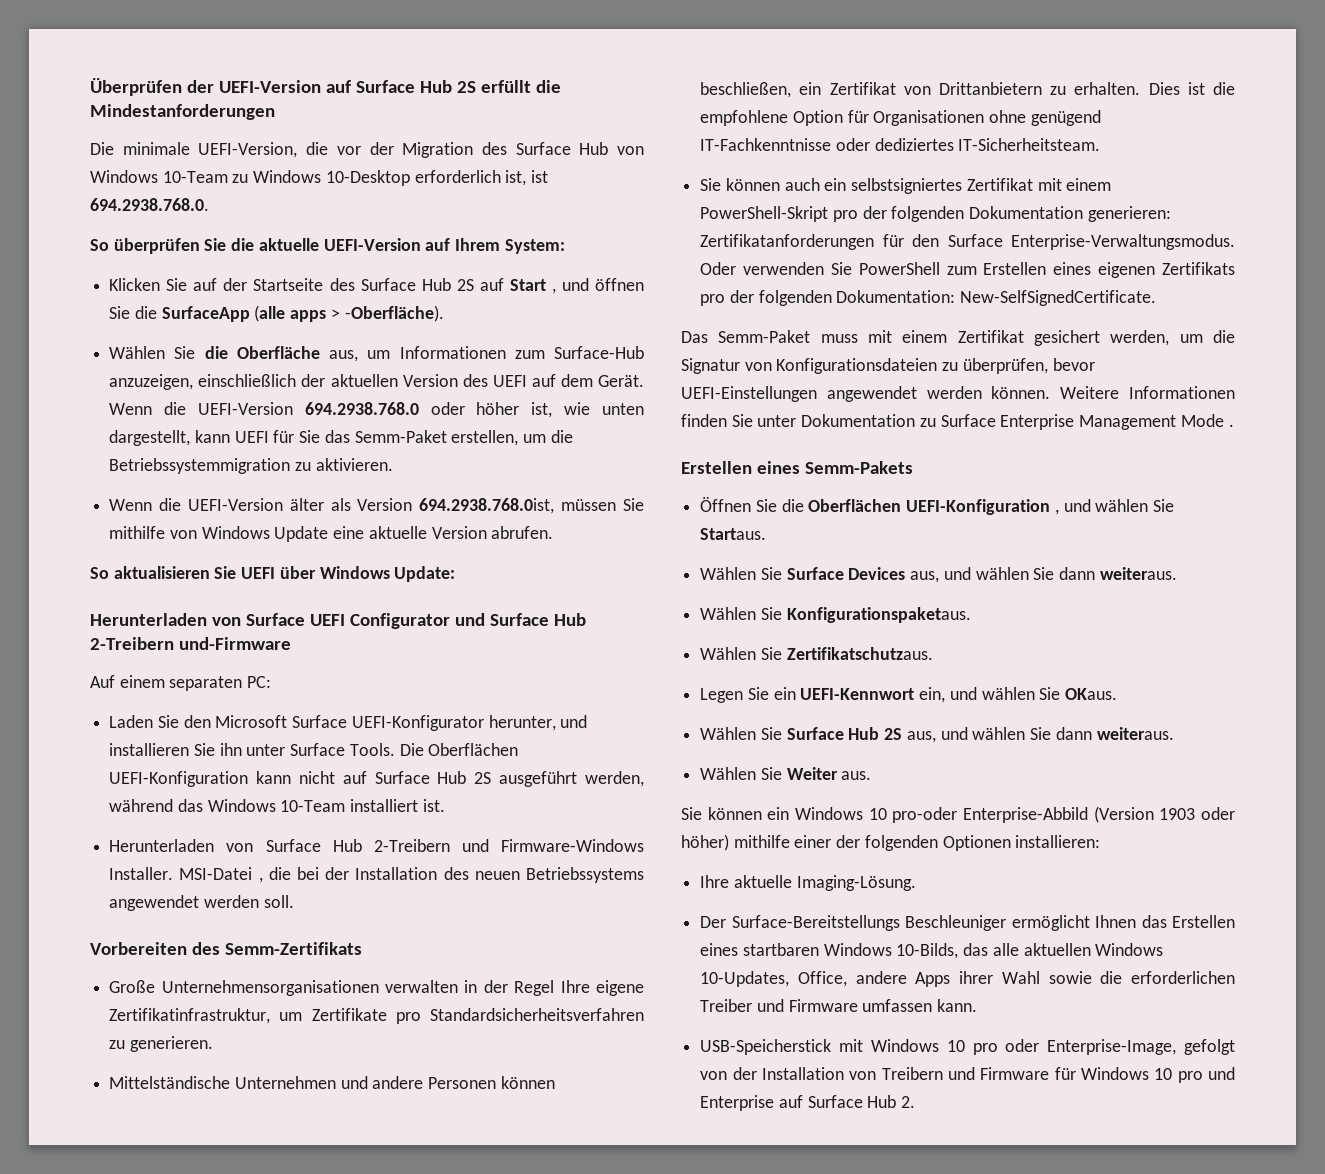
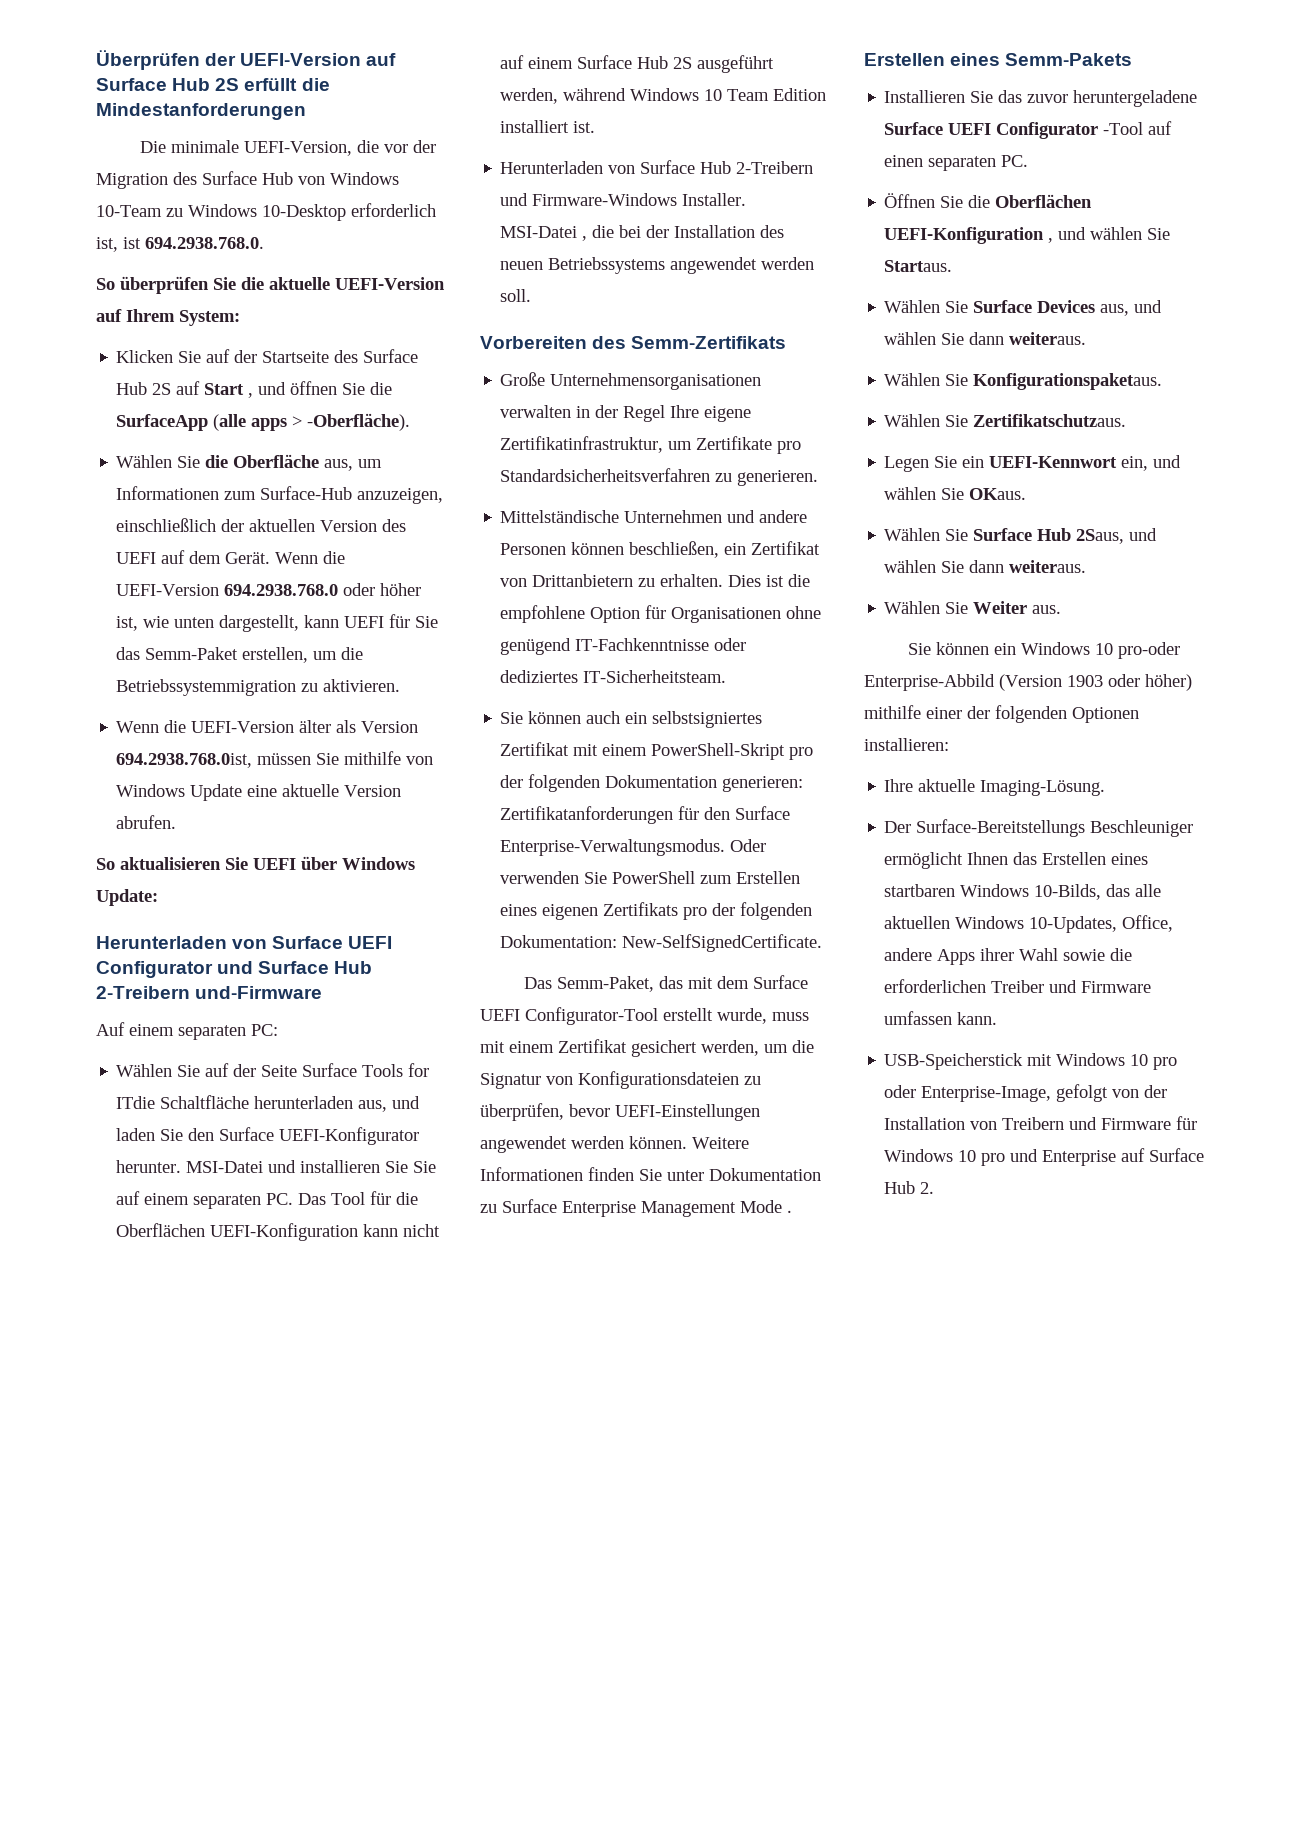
- Laden Sie den Microsoft Surface UEFI-Konfigurator herunter, und installieren Sie ihn unter Surface Tools. Die Oberflächen UEFI-Konfiguration kann nicht auf Surface Hub 2S ausgeführt werden, während das Windows 10-Team installiert ist.
+ Wählen Sie auf der Seite Surface Tools for ITdie Schaltfläche herunterladen aus, und laden Sie den Surface UEFI-Konfigurator herunter. MSI-Datei und installieren Sie Sie auf einem separaten PC. Das Tool für die Oberflächen UEFI-Konfiguration kann nicht auf einem Surface Hub 2S ausgeführt werden, während Windows 10 Team Edition installiert ist.
- Das Semm-Paket muss mit einem Zertifikat gesichert werden, um die Signatur von Konfigurationsdateien zu überprüfen, bevor UEFI-Einstellungen angewendet werden können.
+ Das Semm-Paket, das mit dem Surface UEFI Configurator-Tool erstellt wurde, muss mit einem Zertifikat gesichert werden, um die Signatur von Konfigurationsdateien zu überprüfen, bevor UEFI-Einstellungen angewendet werden können.
+ Installieren Sie das zuvor heruntergeladene Surface UEFI Configurator -Tool auf einen separaten PC.
- Wählen Sie Surface Hub 2S aus, und wählen Sie dann weiteraus.
+ Wählen Sie Surface Hub 2Saus, und wählen Sie dann weiteraus.

